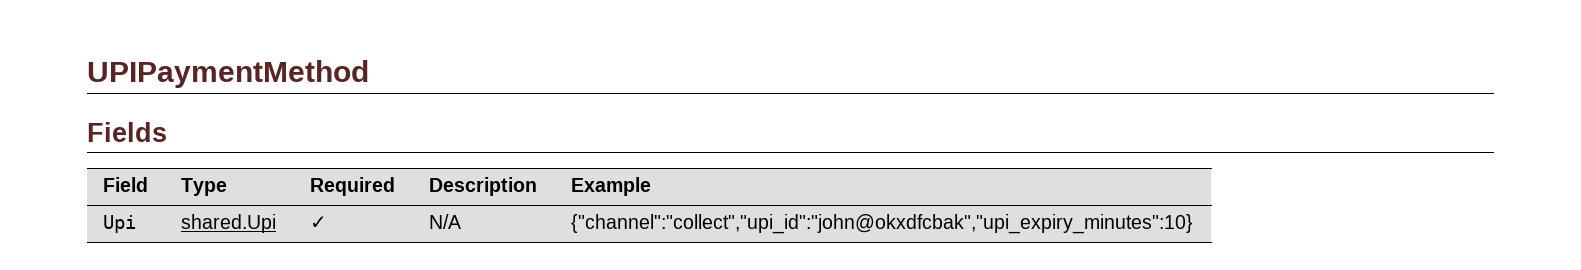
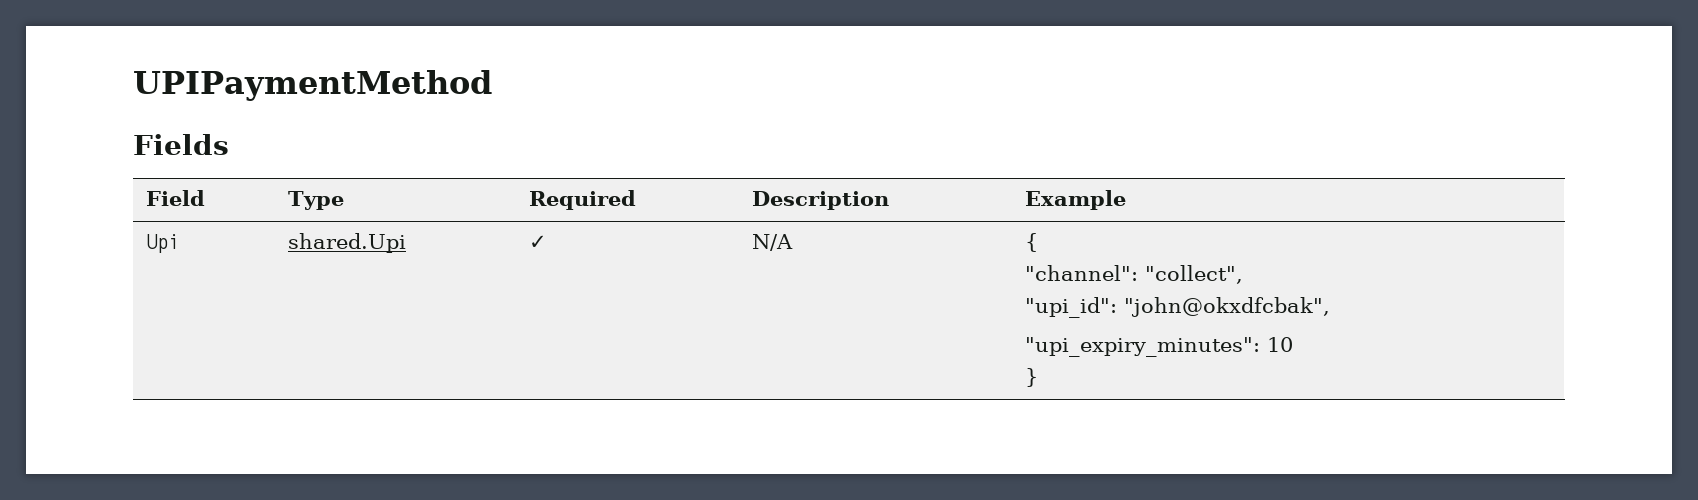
- Upi | shared.Upi | ✓ | N/A | {"channel":"collect","upi_id":"john@okxdfcbak","upi_expiry_minutes":10}
+ Upi | shared.Upi | ✓ | N/A | {
+ "channel": "collect",
+ "upi_id": "john@okxdfcbak",
+ "upi_expiry_minutes": 10
+ }

